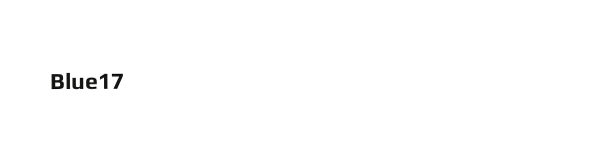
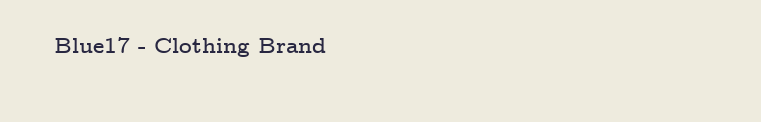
- Blue17
+ Blue17 - Clothing Brand

